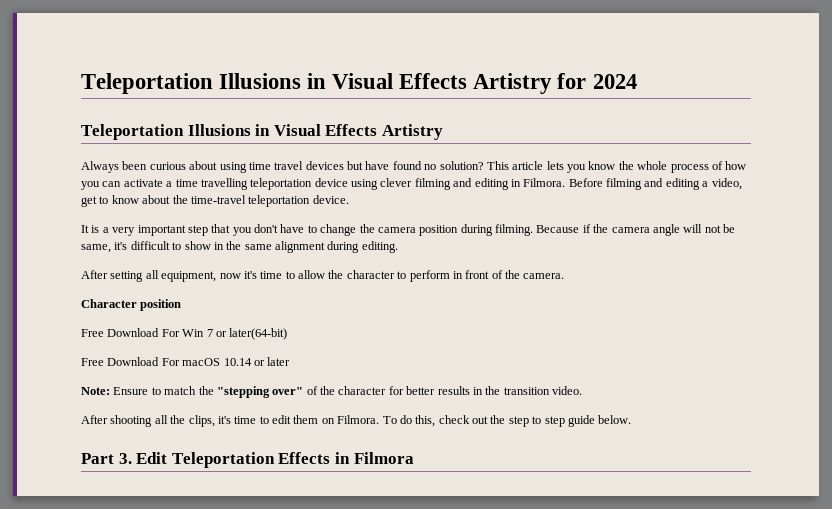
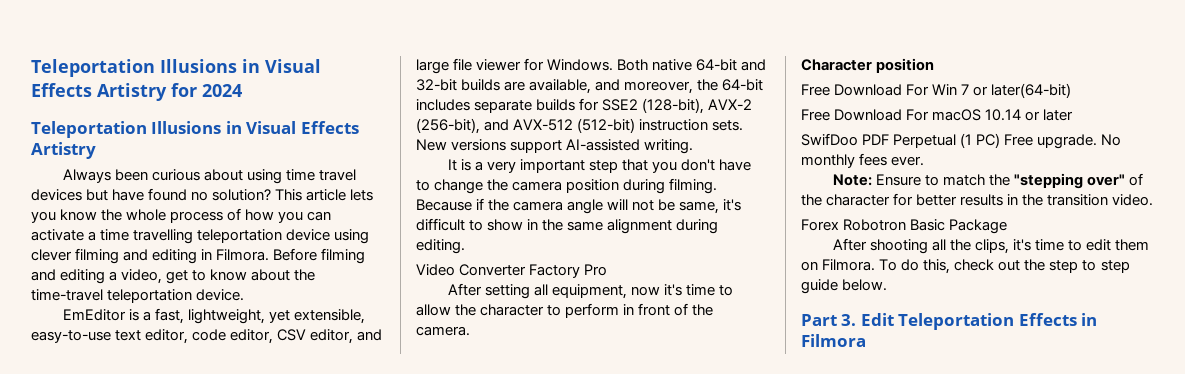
+ EmEditor is a fast, lightweight, yet extensible, easy-to-use text editor, code editor, CSV editor, and large file viewer for Windows. Both native 64-bit and 32-bit builds are available, and moreover, the 64-bit includes separate builds for SSE2 (128-bit), AVX-2 (256-bit), and AVX-512 (512-bit) instruction sets. New versions support AI-assisted writing.
+ Video Converter Factory Pro
+ SwifDoo PDF Perpetual (1 PC) Free upgrade. No monthly fees ever.
+ Forex Robotron Basic Package

